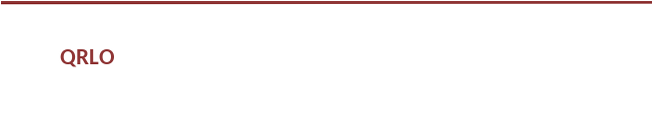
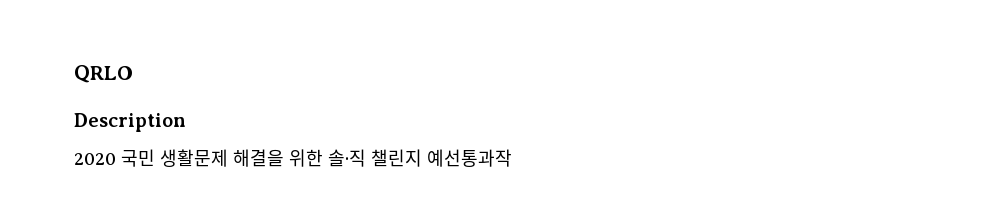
+ Description
+ 2020 국민 생활문제 해결을 위한 솔·직 챌린지 예선통과작

